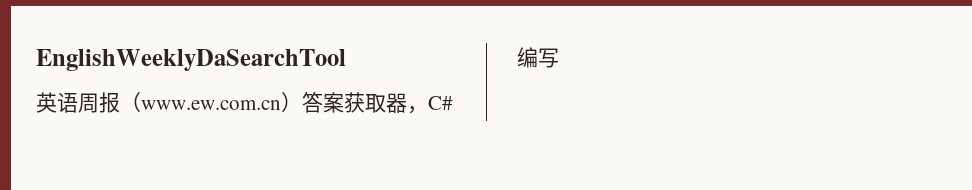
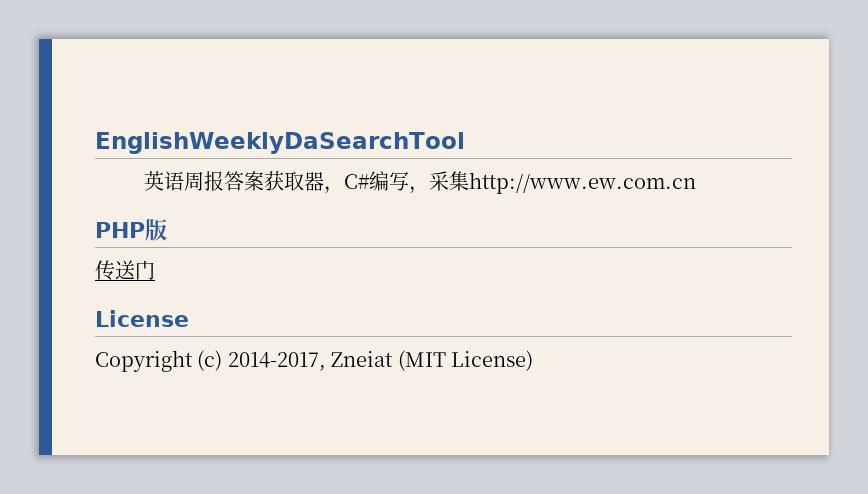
- 英语周报（www.ew.com.cn）答案获取器，C#编写
+ 英语周报答案获取器，C#编写，采集http://www.ew.com.cn
+ PHP版
+ 传送门
+ License
+ Copyright (c) 2014-2017, Zneiat (MIT License)

